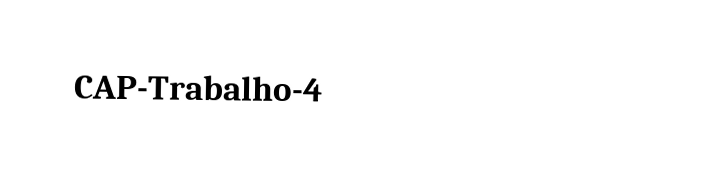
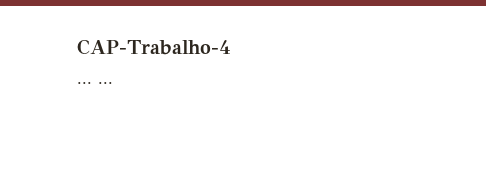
+ ... ...

